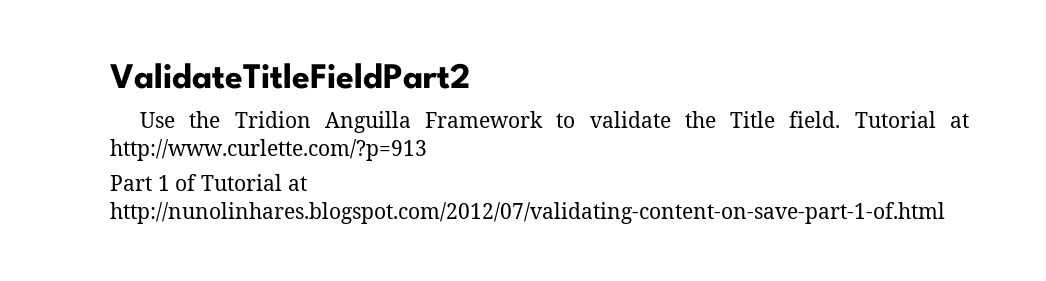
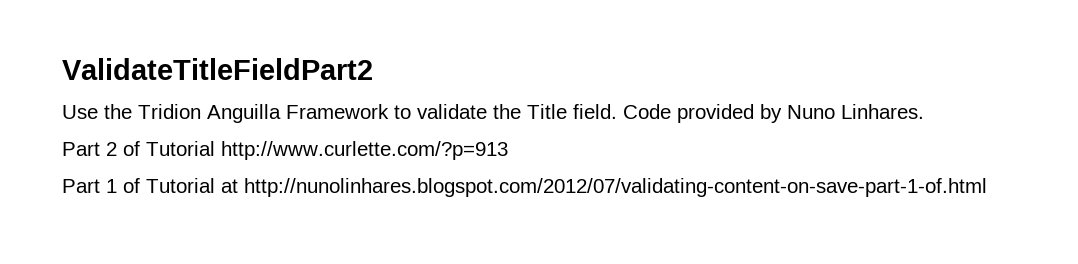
- Tutorial at http://www.curlette.com/?p=913
+ Code provided by Nuno Linhares.
+ Part 2 of Tutorial http://www.curlette.com/?p=913

